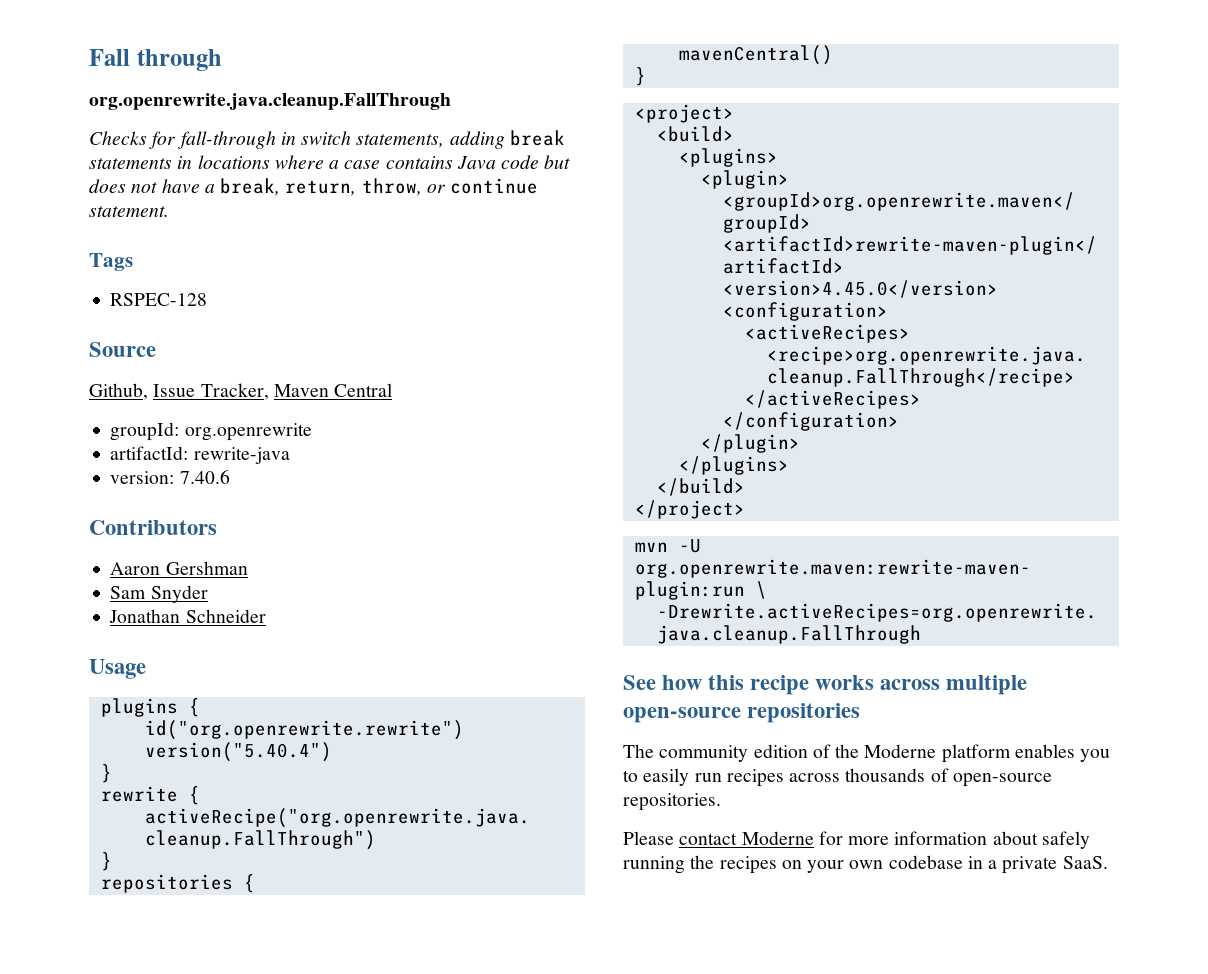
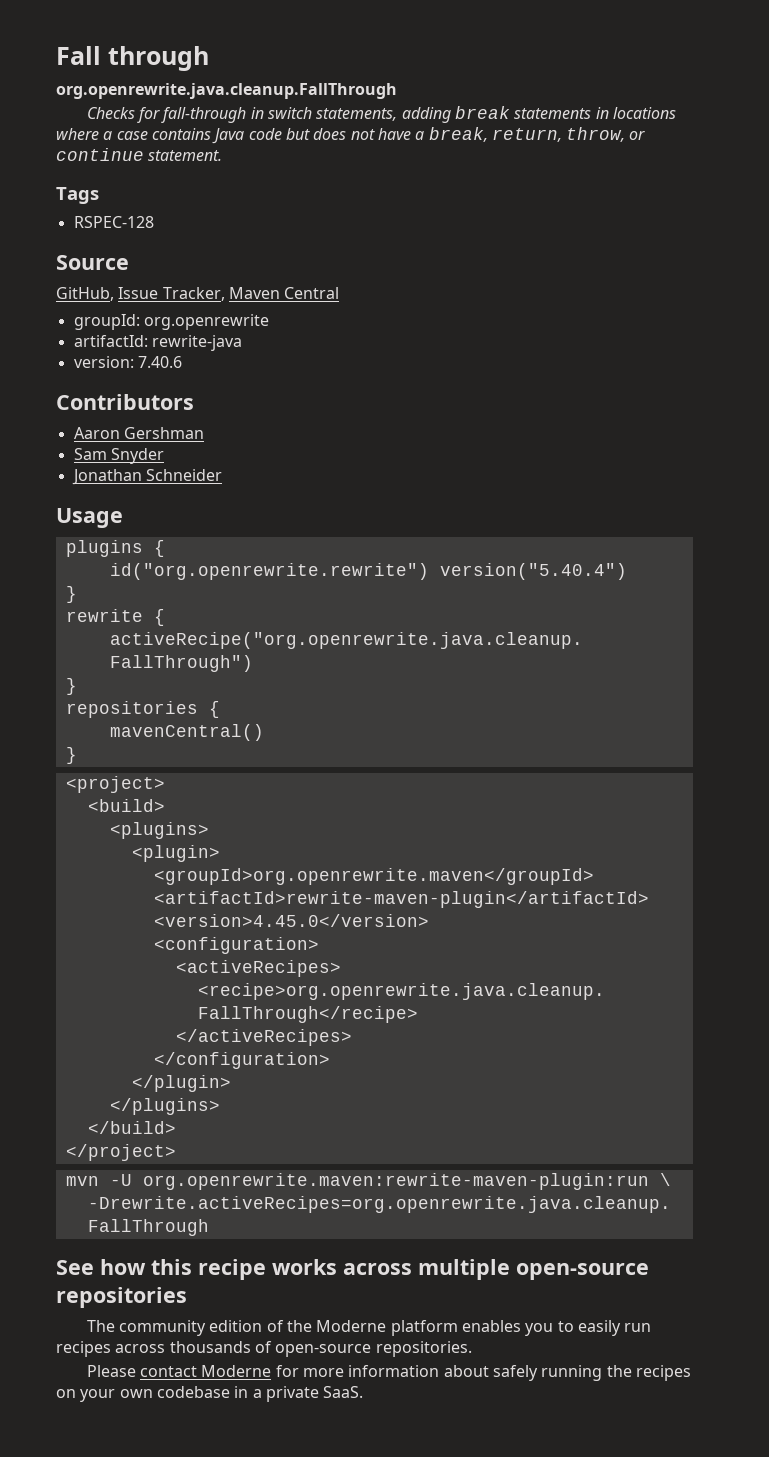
- Github, Issue Tracker, Maven Central
+ GitHub, Issue Tracker, Maven Central

